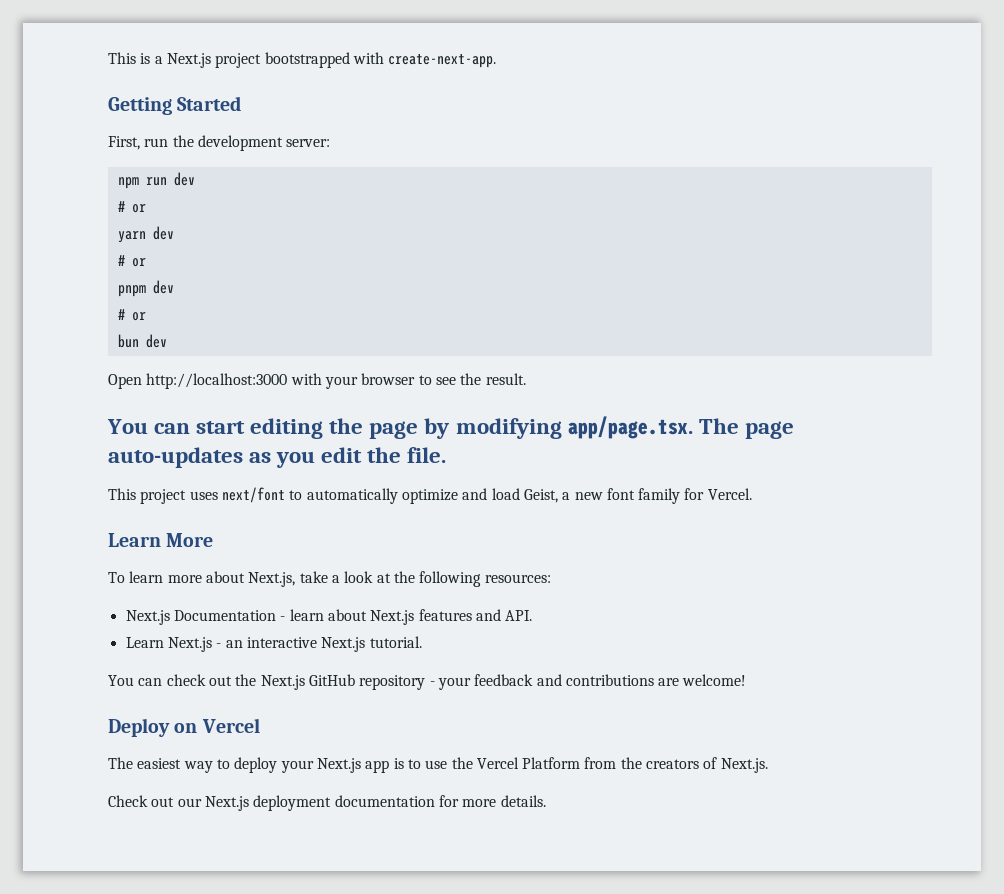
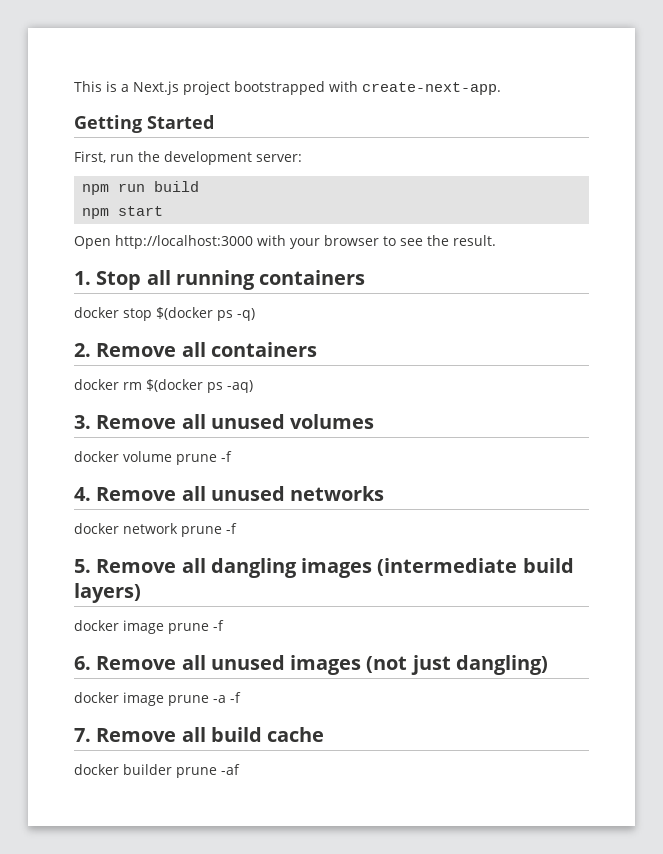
- npm run dev
- # or
- yarn dev
- # or
- pnpm dev
- # or
- bun dev
+ npm run build
+ npm start
- You can start editing the page by modifying app/page.tsx. The page auto-updates as you edit the file.
- This project uses next/font to automatically optimize and load Geist, a new font family for Vercel.
- Learn More
- To learn more about Next.js, take a look at the following resources:
- Next.js Documentation - learn about Next.js features and API.
- Learn Next.js - an interactive Next.js tutorial.
- You can check out the Next.js GitHub repository - your feedback and contributions are welcome!
- Deploy on Vercel
- The easiest way to deploy your Next.js app is to use the Vercel Platform from the creators of Next.js.
- Check out our Next.js deployment documentation for more details.
+ 1. Stop all running containers
+ docker stop $(docker ps -q)
+ 2. Remove all containers
+ docker rm $(docker ps -aq)
+ 3. Remove all unused volumes
+ docker volume prune -f
+ 4. Remove all unused networks
+ docker network prune -f
+ 5. Remove all dangling images (intermediate build layers)
+ docker image prune -f
+ 6. Remove all unused images (not just dangling)
+ docker image prune -a -f
+ 7. Remove all build cache
+ docker builder prune -af

